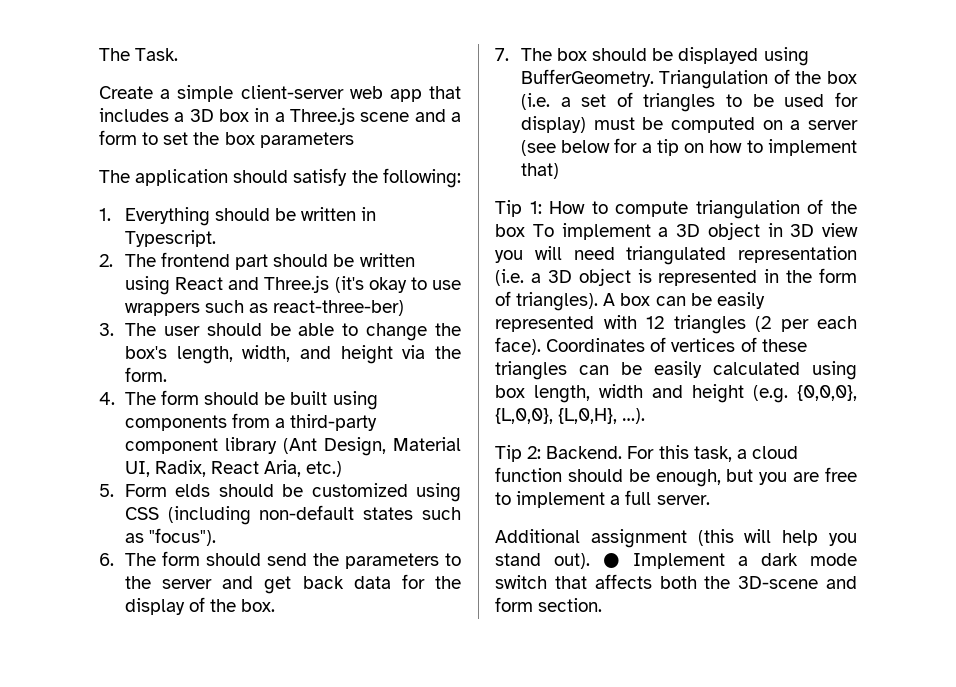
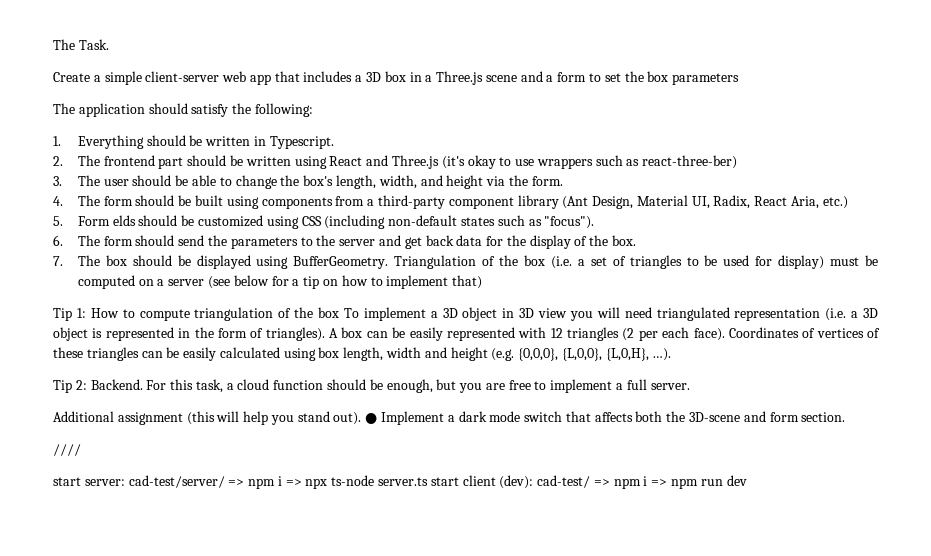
+ ////
+ start server: cad-test/server/ => npm i => npx ts-node server.ts start client (dev): cad-test/ => npm i => npm run dev

